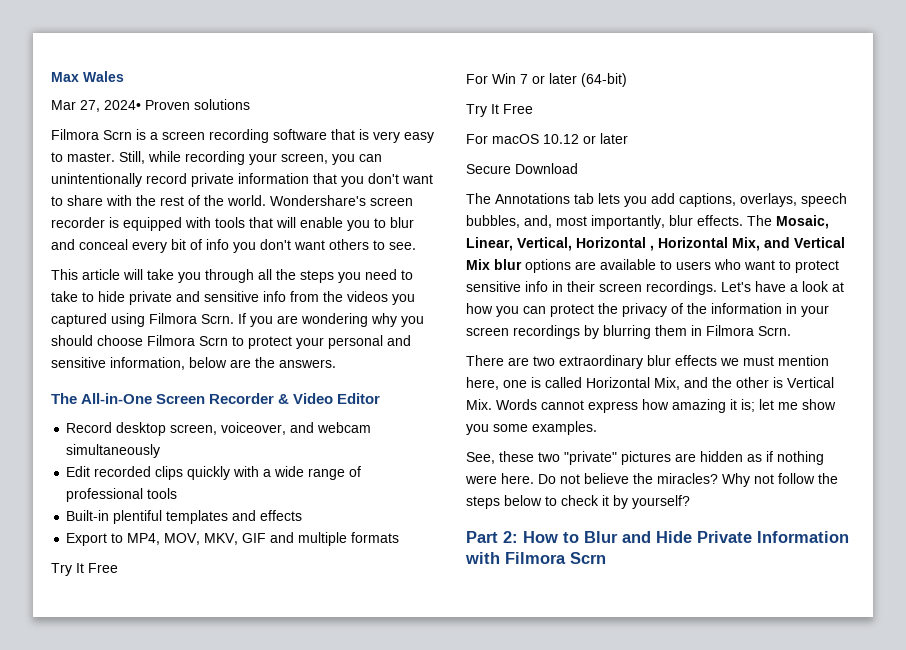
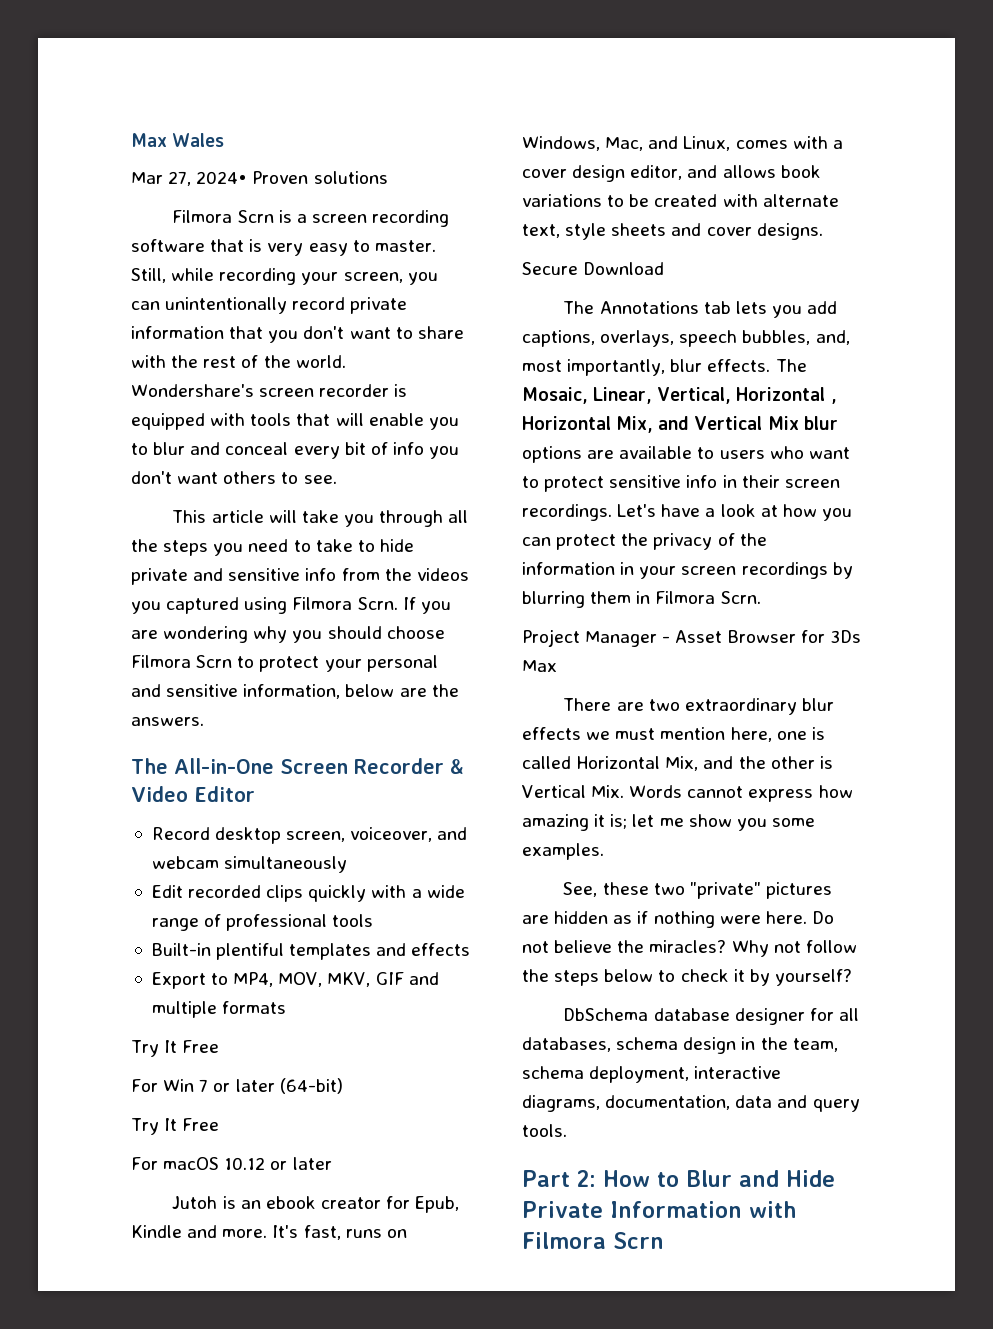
+ Jutoh is an ebook creator for Epub, Kindle and more. It's fast, runs on Windows, Mac, and Linux, comes with a cover design editor, and allows book variations to be created with alternate text, style sheets and cover designs.
+ Project Manager - Asset Browser for 3Ds Max
+ DbSchema database designer for all databases, schema design in the team, schema deployment, interactive diagrams, documentation, data and query tools.

